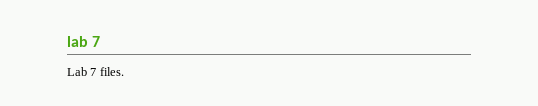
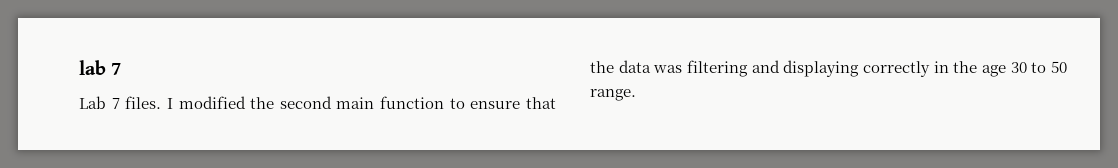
+ I modified the second main function to ensure that the data was filtering and displaying correctly in the age 30 to 50 range.

